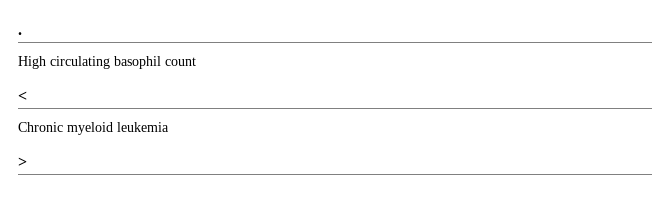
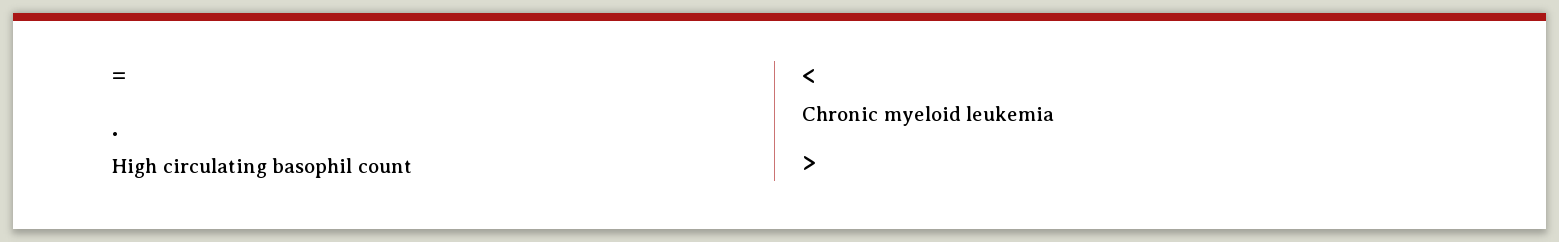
+ =

